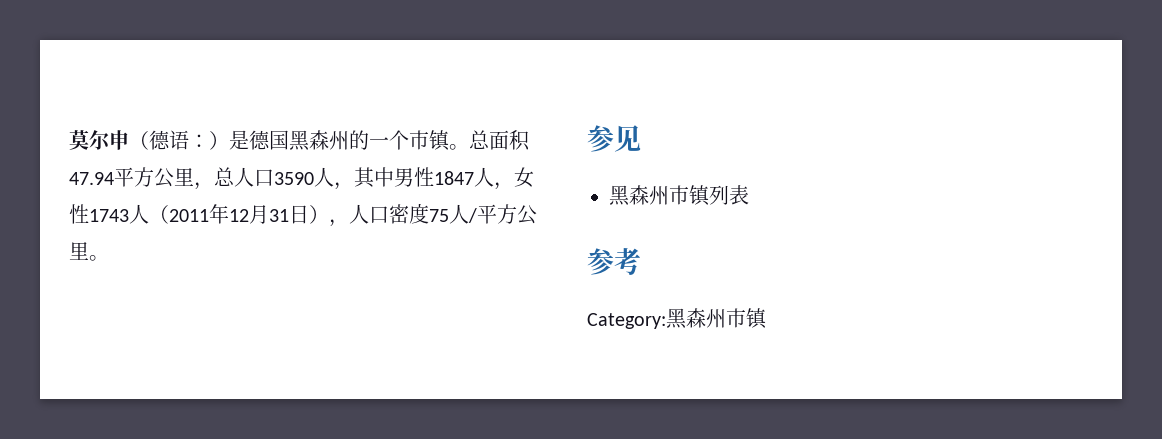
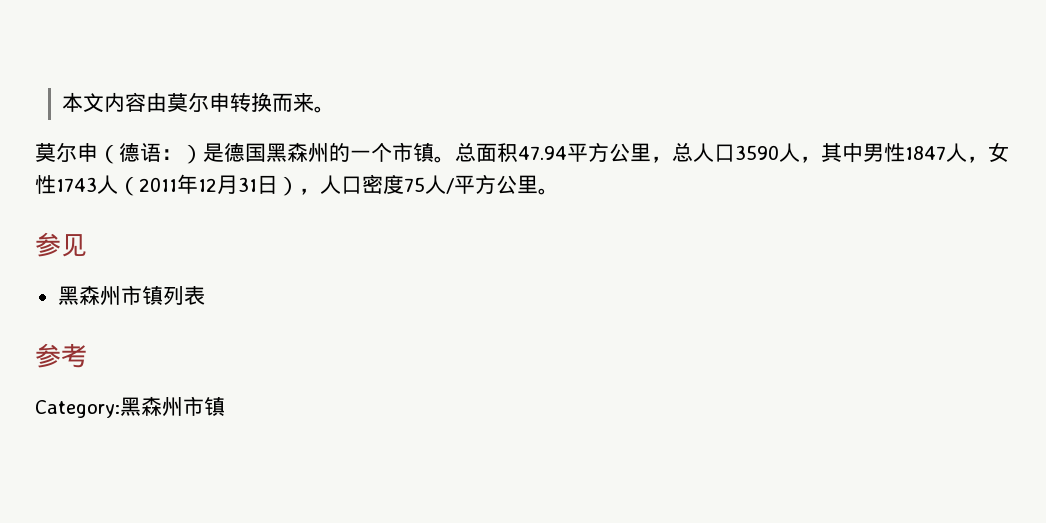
+ 本文内容由莫尔申转换而来。

